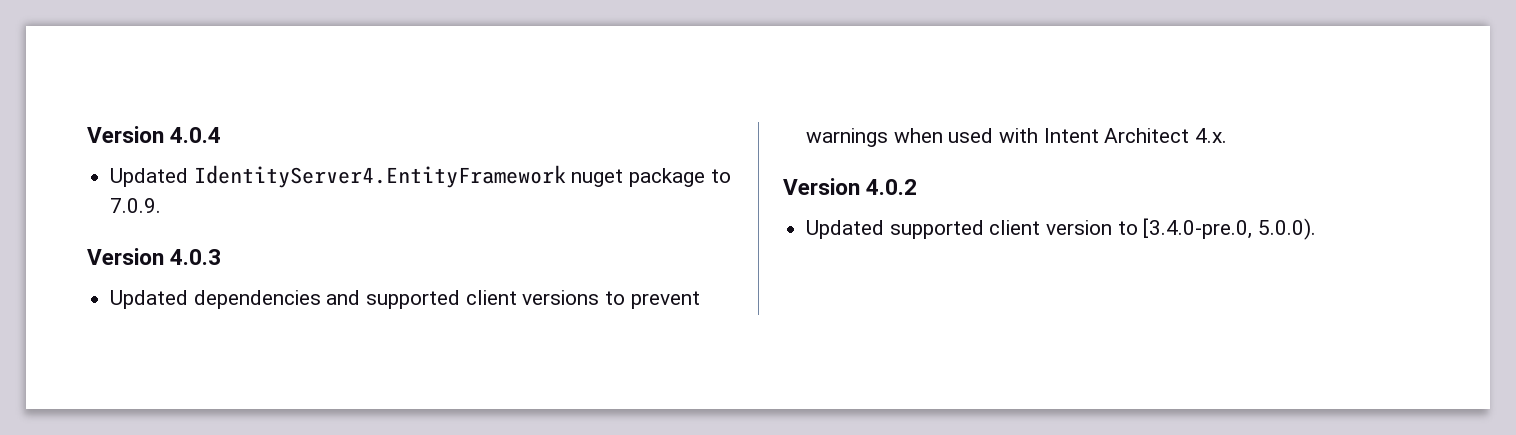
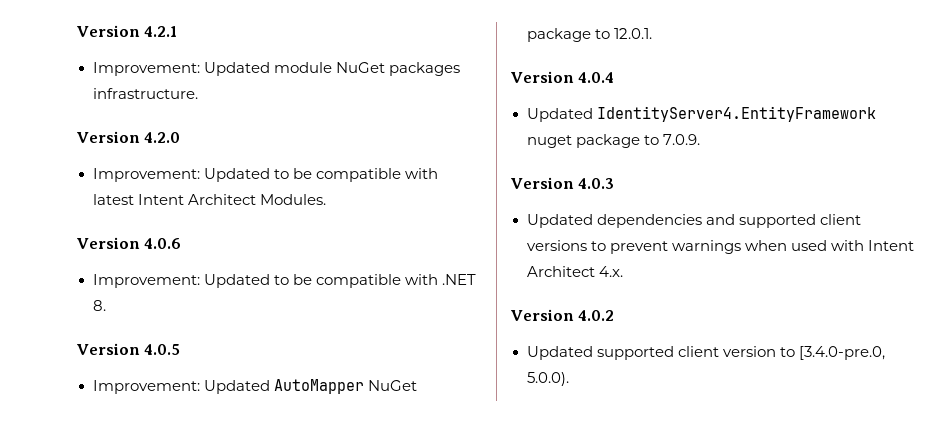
+ Version 4.2.1
+ Improvement: Updated module NuGet packages infrastructure.
+ Version 4.2.0
+ Improvement: Updated to be compatible with latest Intent Architect Modules.
+ Version 4.0.6
+ Improvement: Updated to be compatible with .NET 8.
+ Version 4.0.5
+ Improvement: Updated AutoMapper NuGet package to 12.0.1.

